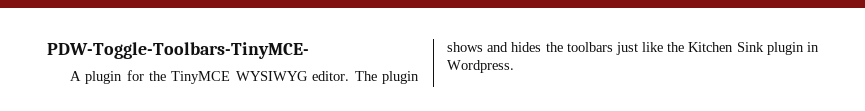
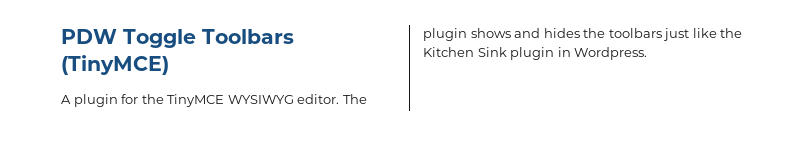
- PDW-Toggle-Toolbars-TinyMCE-
+ PDW Toggle Toolbars (TinyMCE)

